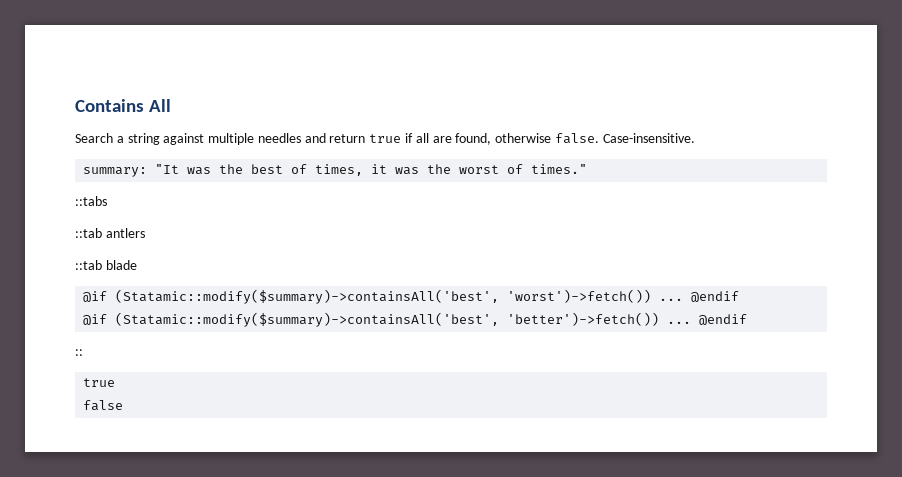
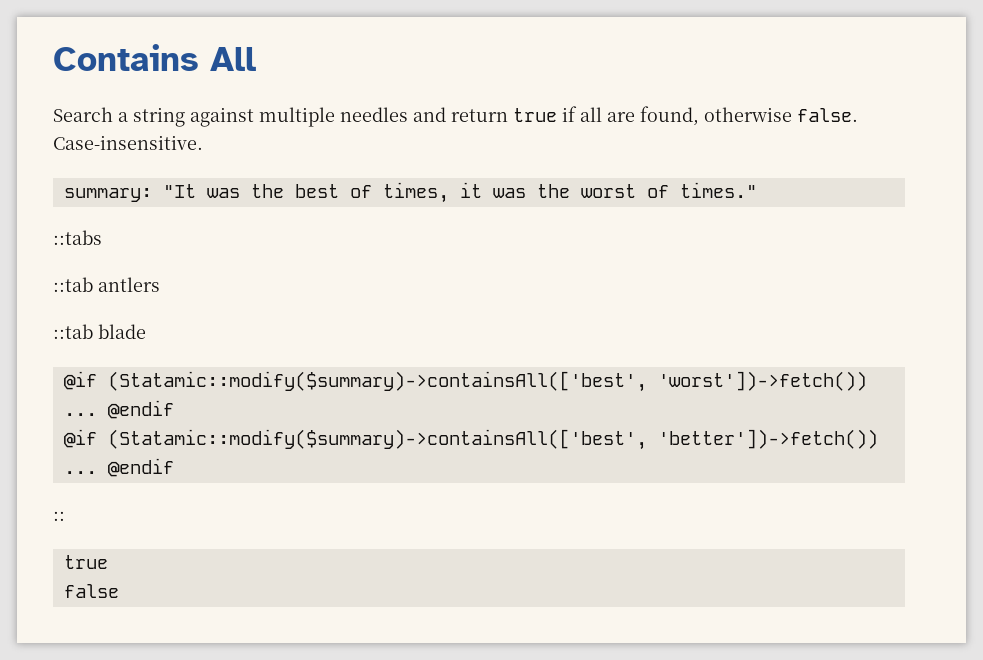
- @if (Statamic::modify($summary)->containsAll('best', 'worst')->fetch()) ...
+ @if (Statamic::modify($summary)->containsAll(['best', 'worst'])->fetch()) ...
- @if (Statamic::modify($summary)->containsAll('best', 'better')->fetch()) ...
+ @if (Statamic::modify($summary)->containsAll(['best', 'better'])->fetch()) ...

